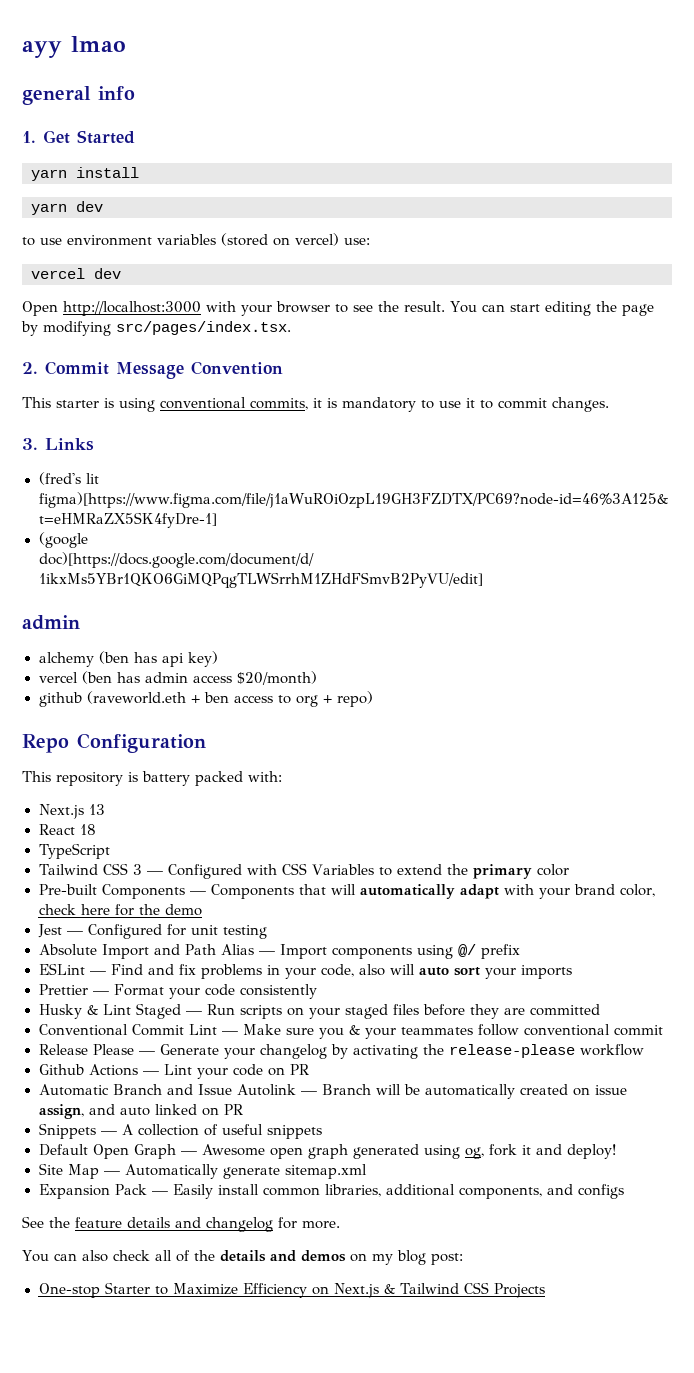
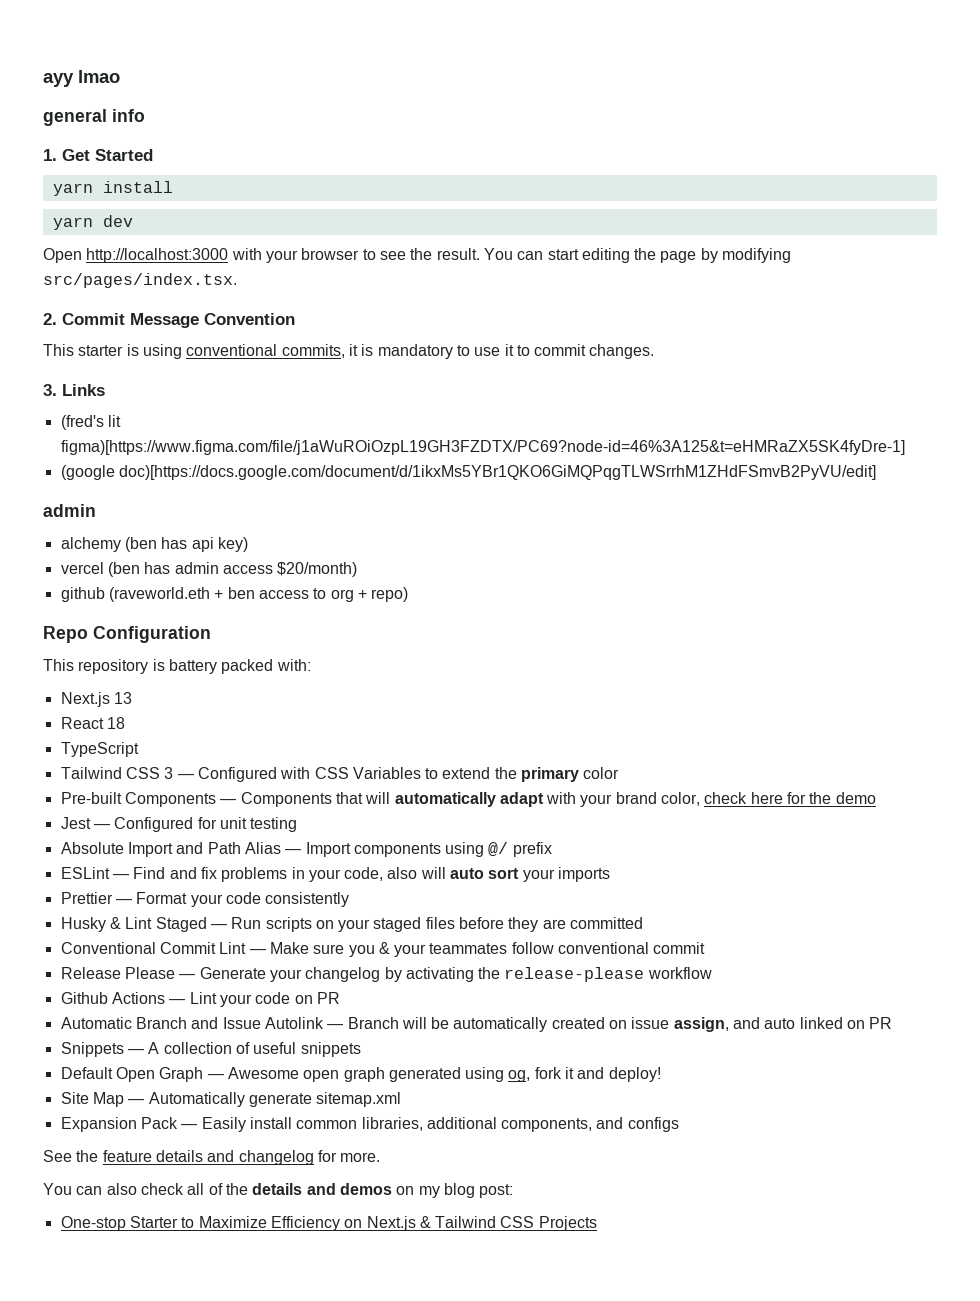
- to use environment variables (stored on vercel) use:
- vercel dev

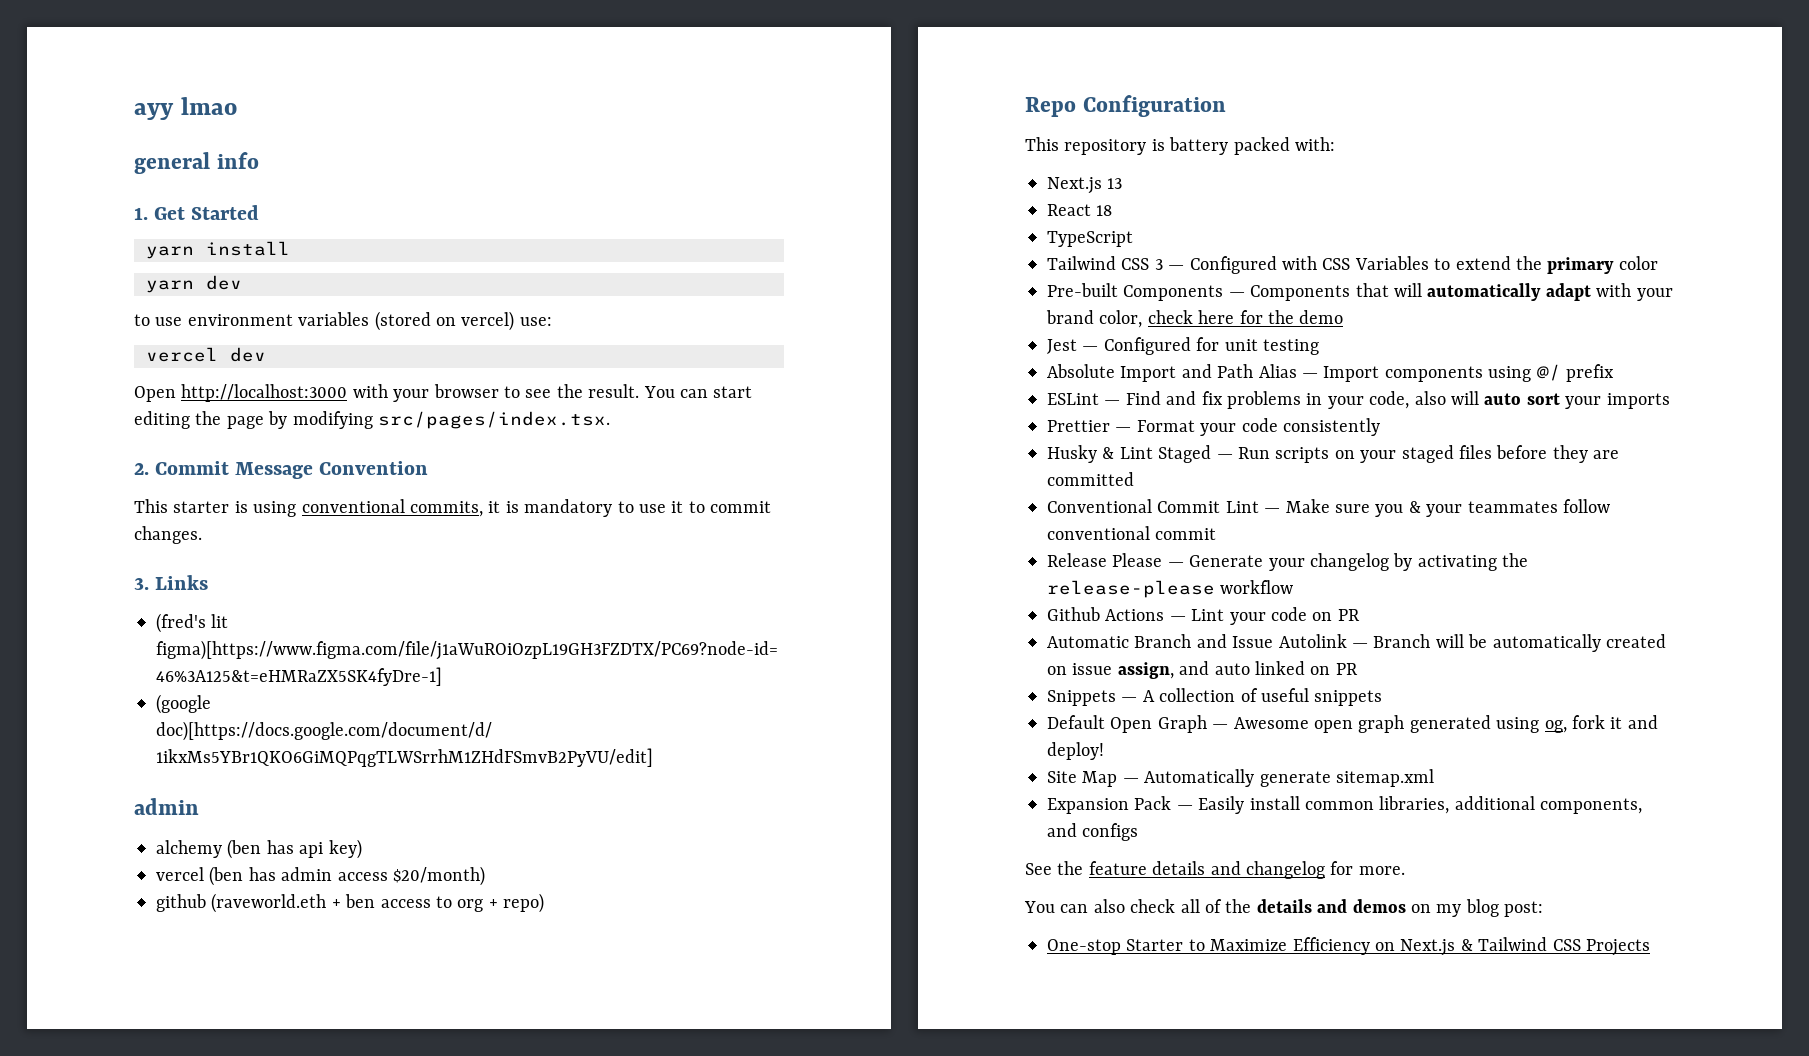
+ to use environment variables (stored on vercel) use:
+ vercel dev

